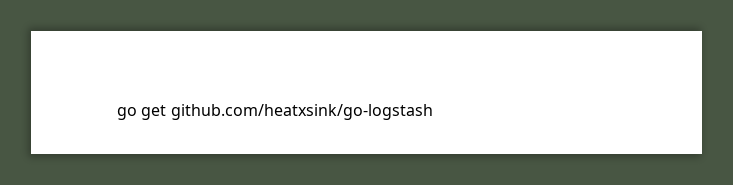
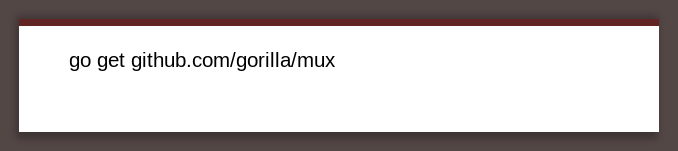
- go get github.com/heatxsink/go-logstash
+ go get github.com/gorilla/mux

